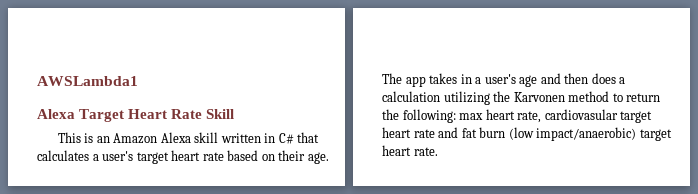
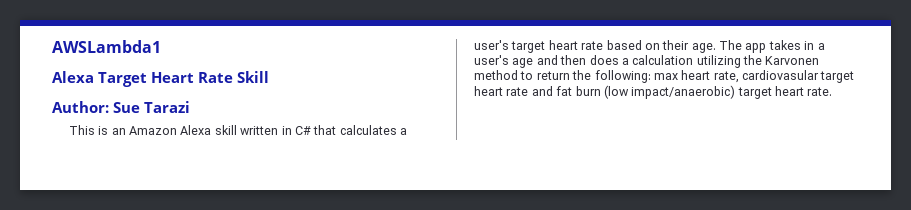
+ Author: Sue Tarazi

